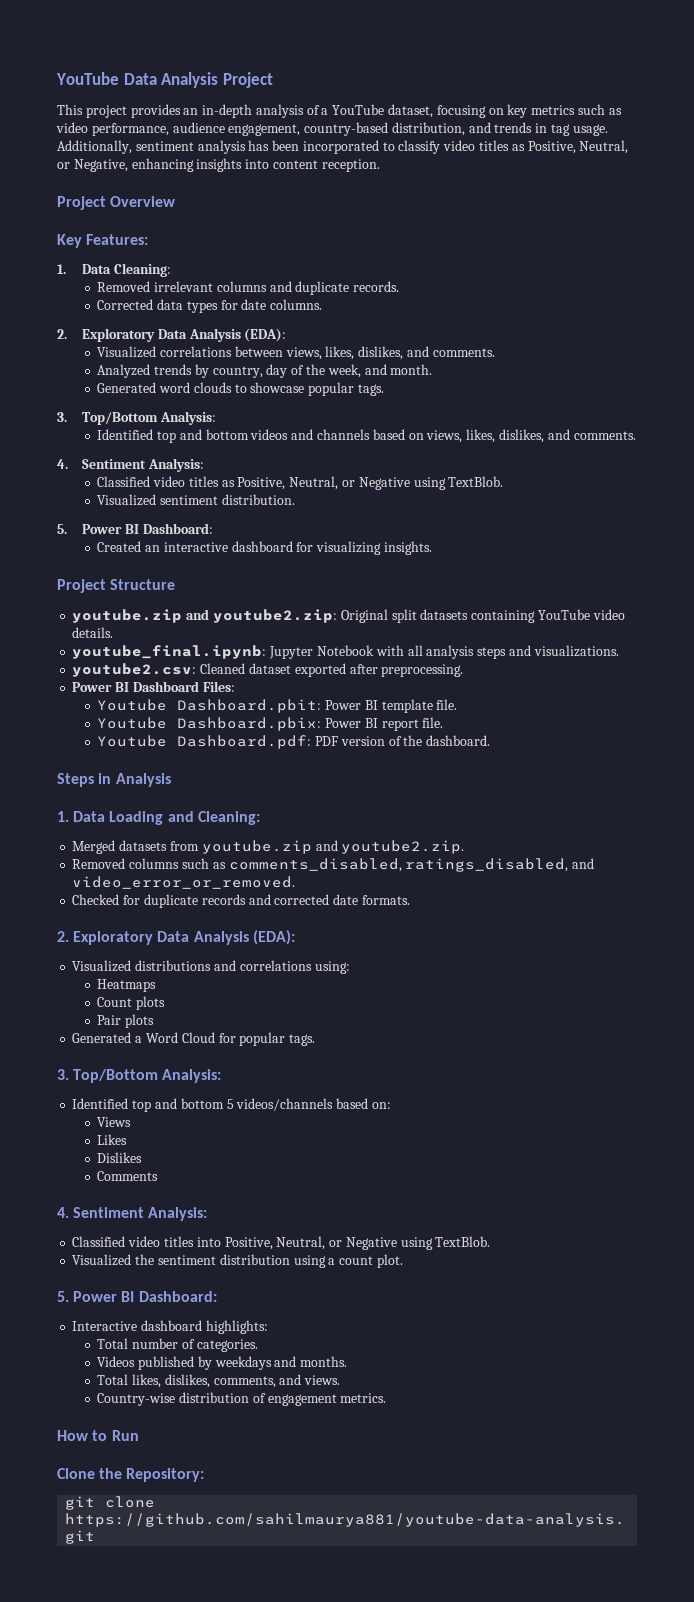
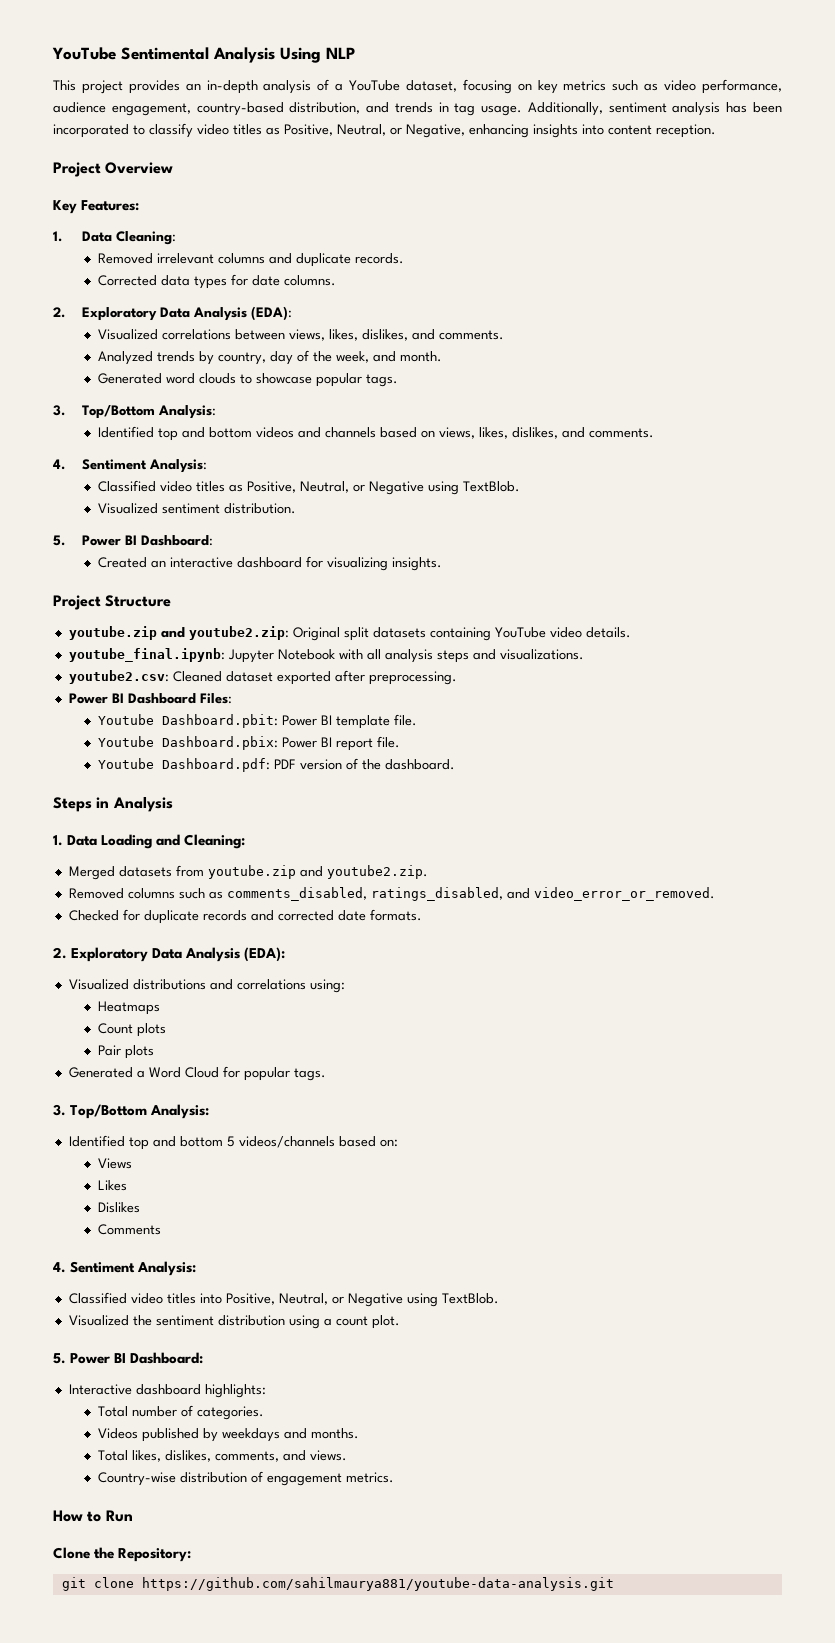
- YouTube Data Analysis Project
+ YouTube Sentimental Analysis Using NLP

